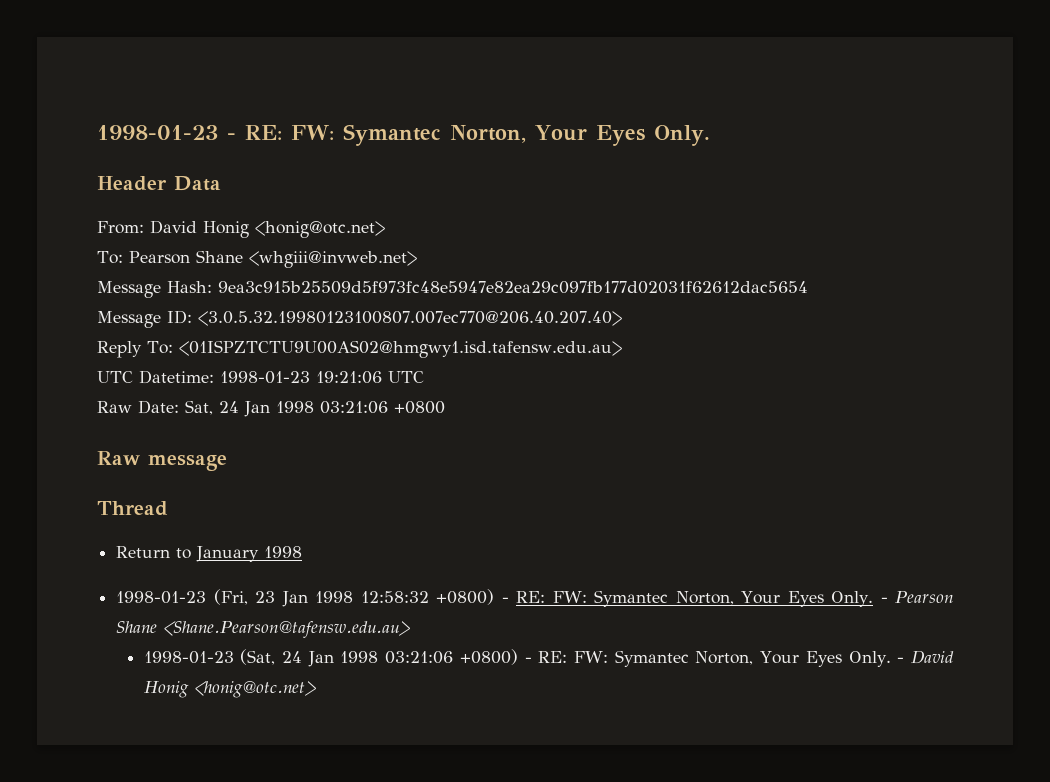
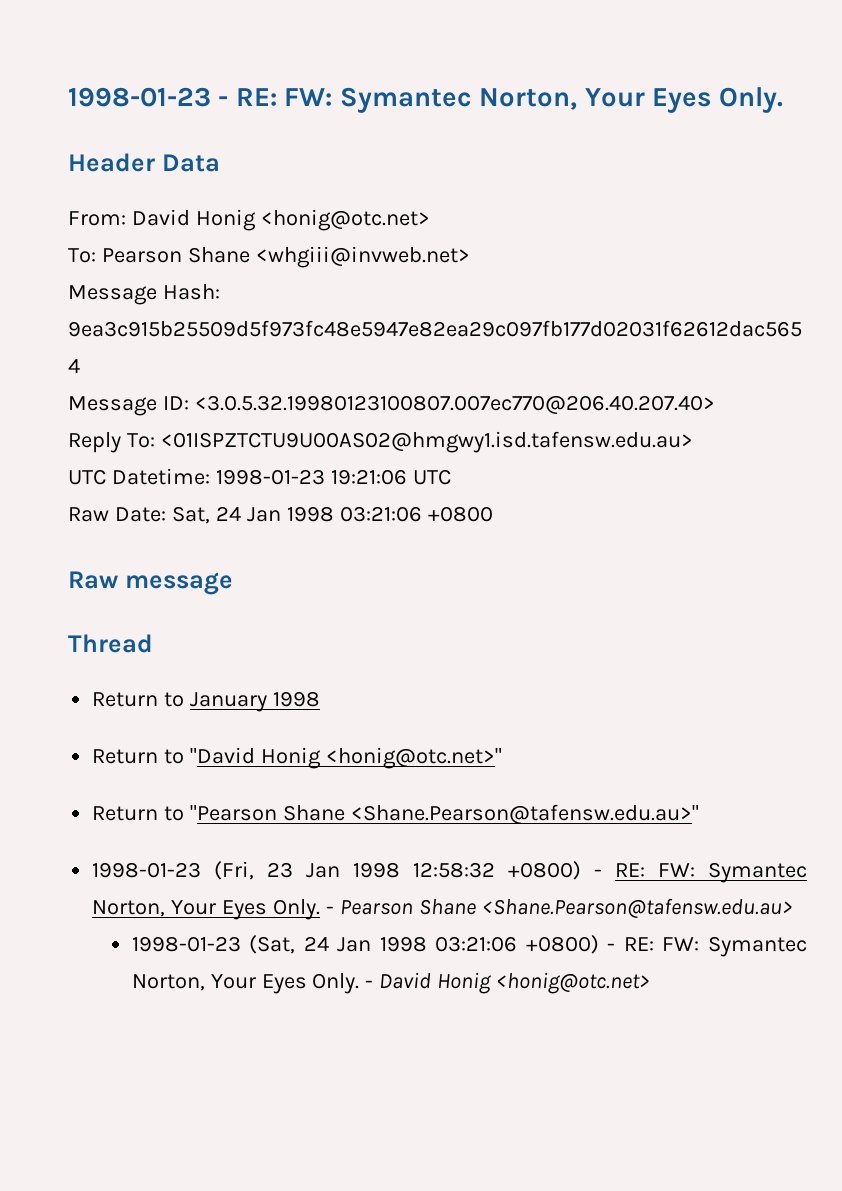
+ Return to "David Honig <honig@otc.net>"
+ Return to "Pearson Shane <Shane.Pearson@tafensw.edu.au>"

